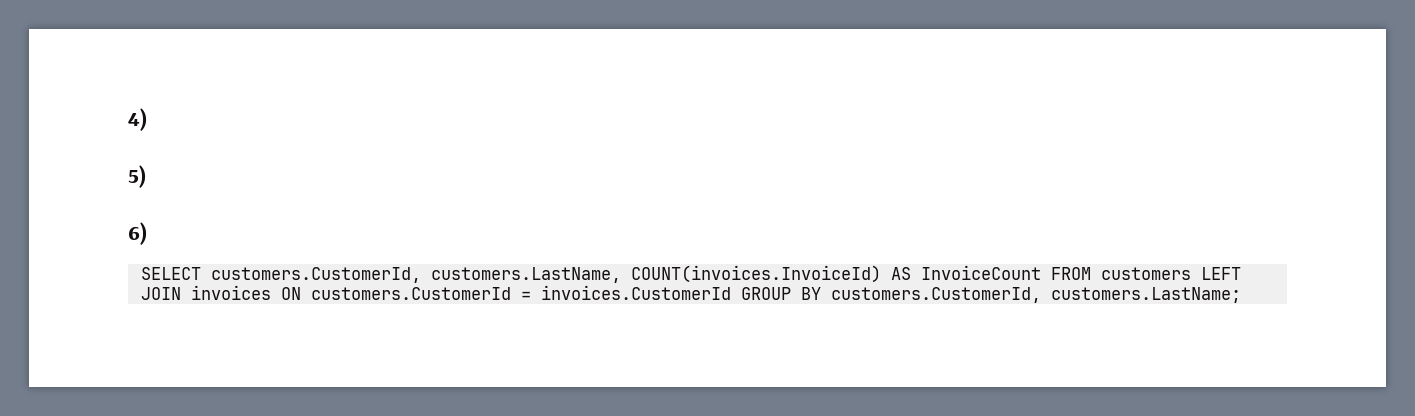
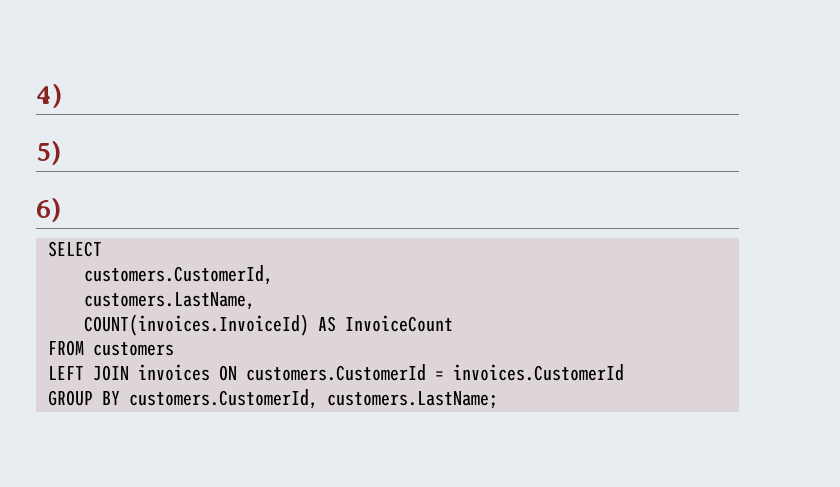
- SELECT customers.CustomerId, customers.LastName, COUNT(invoices.InvoiceId) AS InvoiceCount FROM customers LEFT JOIN invoices ON customers.CustomerId = invoices.CustomerId GROUP BY customers.CustomerId, customers.LastName;
+ SELECT
+ customers.CustomerId,
+ customers.LastName,
+ COUNT(invoices.InvoiceId) AS InvoiceCount
+ FROM customers
+ LEFT JOIN invoices ON customers.CustomerId = invoices.CustomerId
+ GROUP BY customers.CustomerId, customers.LastName;

